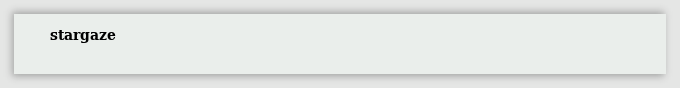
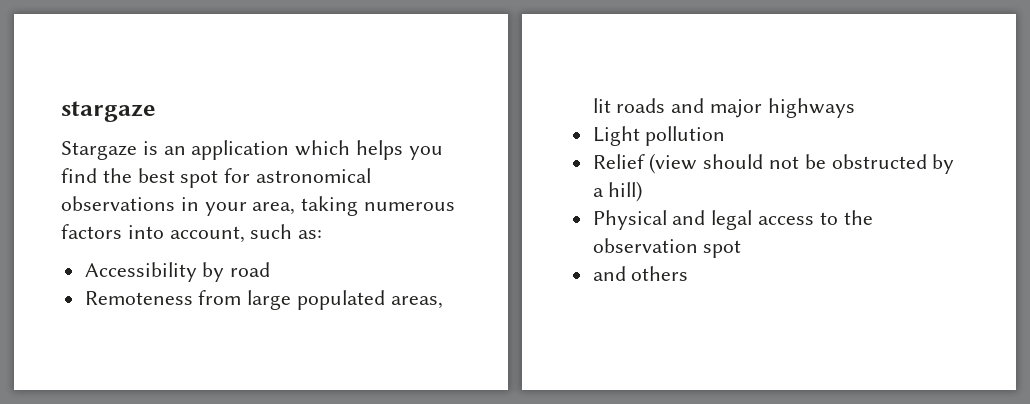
+ Stargaze is an application which helps you find the best spot for astronomical observations in your area, taking numerous factors into account, such as:
+ Accessibility by road
+ Remoteness from large populated areas, lit roads and major highways
+ Light pollution
+ Relief (view should not be obstructed by a hill)
+ Physical and legal access to the observation spot
+ and others

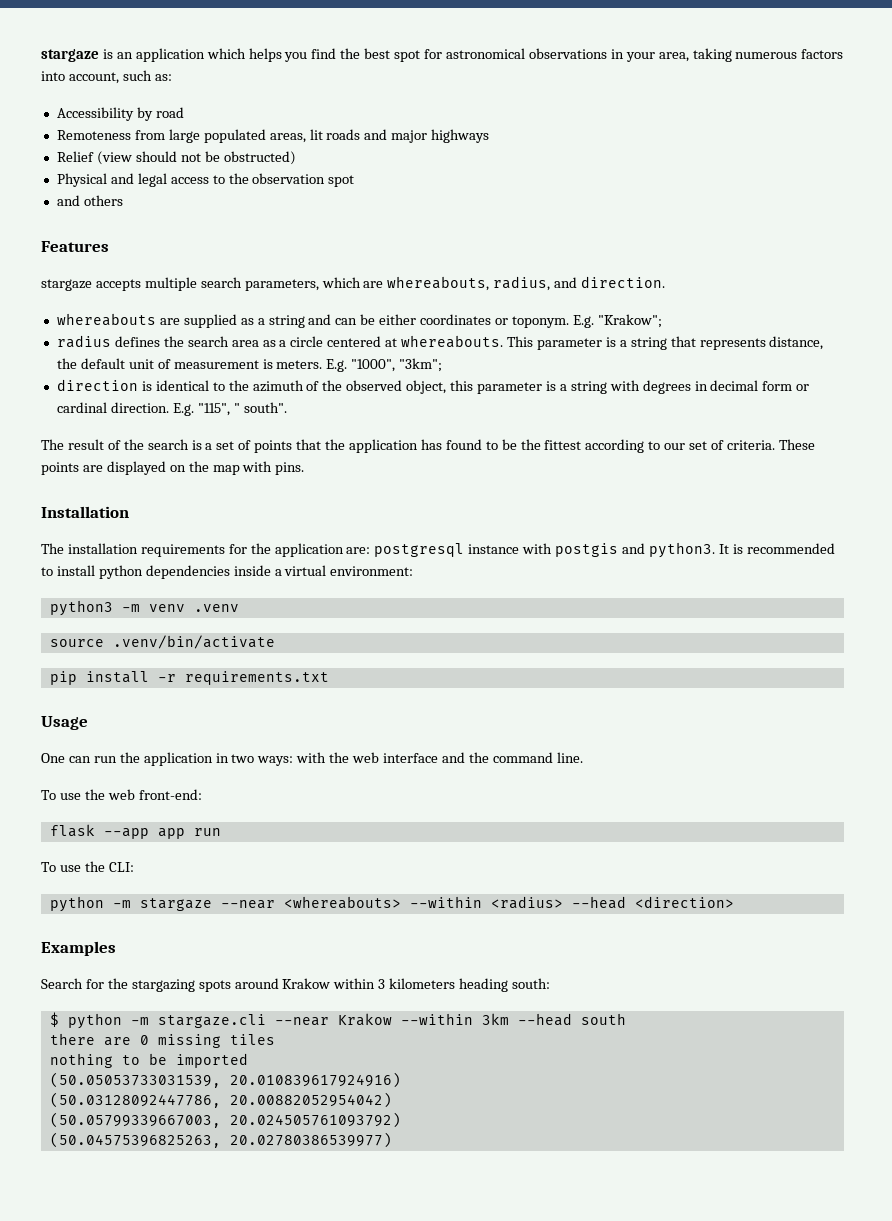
- stargaze
- Stargaze is an application which helps you find the best spot for astronomical observations in your area, taking numerous factors into account, such as:
+ stargaze is an application which helps you find the best spot for astronomical observations in your area, taking numerous factors into account, such as:
- Light pollution
- Relief (view should not be obstructed by a hill)
+ Relief (view should not be obstructed)
+ Features
+ stargaze accepts multiple search parameters, which are whereabouts, radius, and direction.
+ whereabouts are supplied as a string and can be either coordinates or toponym. E.g. "Krakow";
+ radius defines the search area as a circle centered at whereabouts. This parameter is a string that represents distance, the default unit of measurement is meters. E.g. "1000", "3km";
+ direction is identical to the azimuth of the observed object, this parameter is a string with degrees in decimal form or cardinal direction. E.g. "115", " south".
+ The result of the search is a set of points that the application has found to be the fittest according to our set of criteria. These points are displayed on the map with pins.
+ Installation
+ The installation requirements for the application are: postgresql instance with postgis and python3. It is recommended to install python dependencies inside a virtual environment:
+ python3 -m venv .venv
+ source .venv/bin/activate
+ pip install -r requirements.txt
+ Usage
+ One can run the application in two ways: with the web interface and the command line.
+ To use the web front-end:
+ flask --app app run
+ To use the CLI:
+ python -m stargaze --near <whereabouts> --within <radius> --head <direction>
+ Examples
+ Search for the stargazing spots around Krakow within 3 kilometers heading south:
+ $ python -m stargaze.cli --near Krakow --within 3km --head south
+ there are 0 missing tiles
+ nothing to be imported
+ (50.05053733031539, 20.010839617924916)
+ (50.03128092447786, 20.00882052954042)
+ (50.05799339667003, 20.024505761093792)
+ (50.04575396825263, 20.02780386539977)

